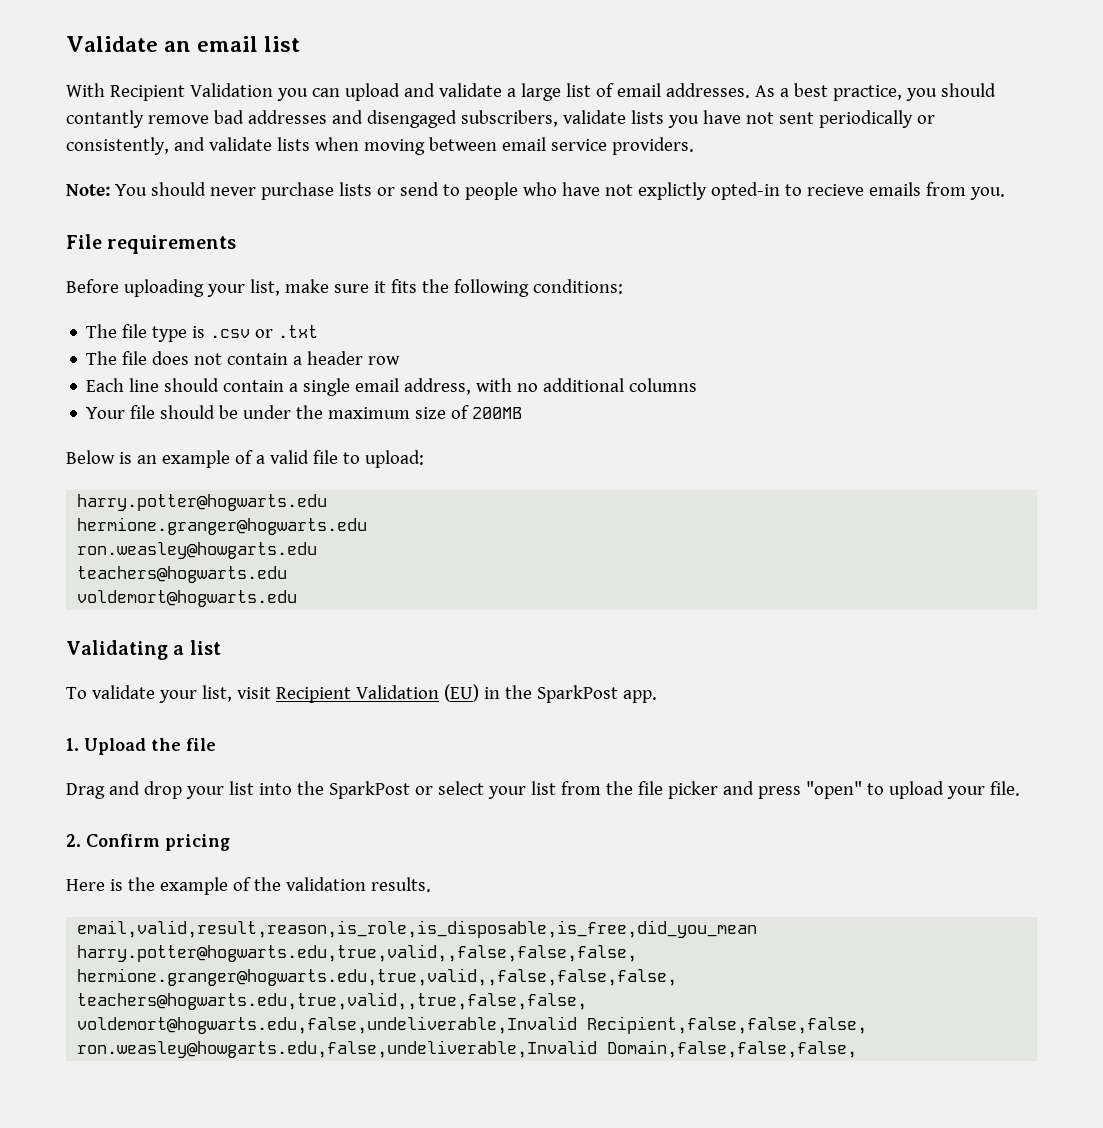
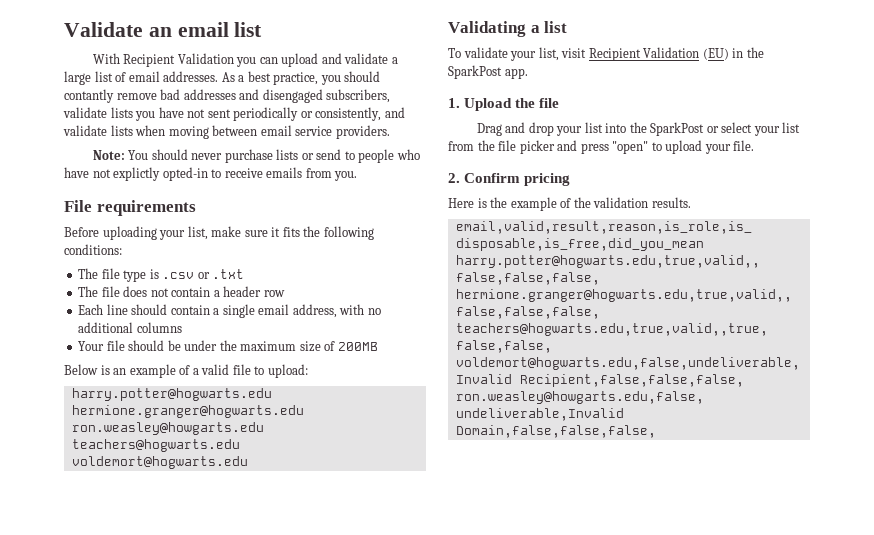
- Note: You should never purchase lists or send to people who have not explictly opted-in to recieve emails from you.
+ Note: You should never purchase lists or send to people who have not explictly opted-in to receive emails from you.

